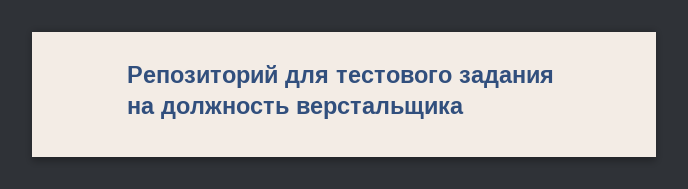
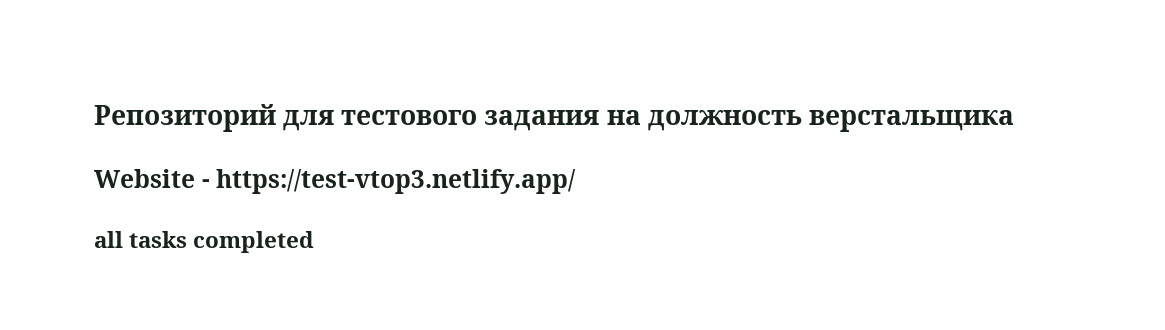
+ Website - https://test-vtop3.netlify.app/
+ all tasks completed

